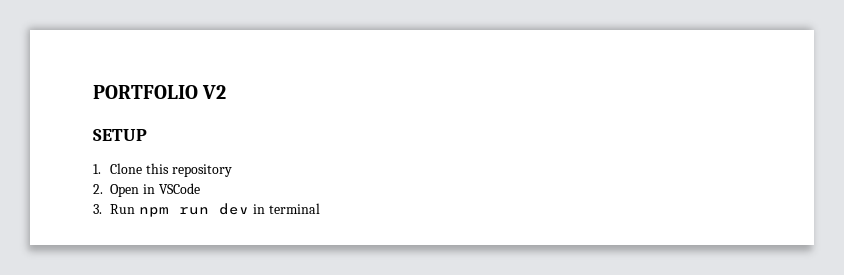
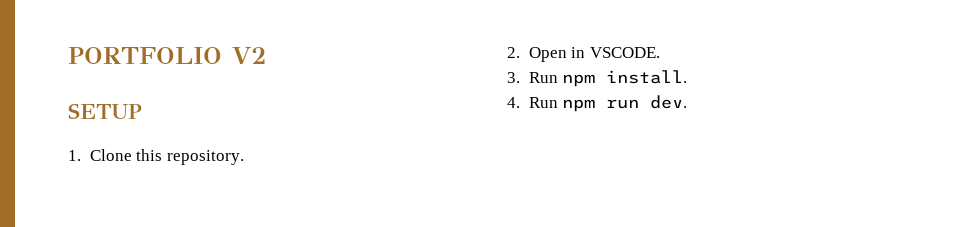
- 1. Clone this repository
+ 1. Clone this repository.
- 2. Open in VSCode
- 3. Run npm run dev in terminal
+ 2. Open in VSCODE.
+ 3. Run npm install.
+ 4. Run npm run dev.

